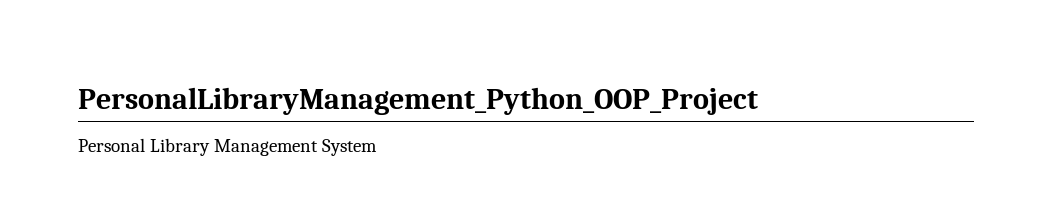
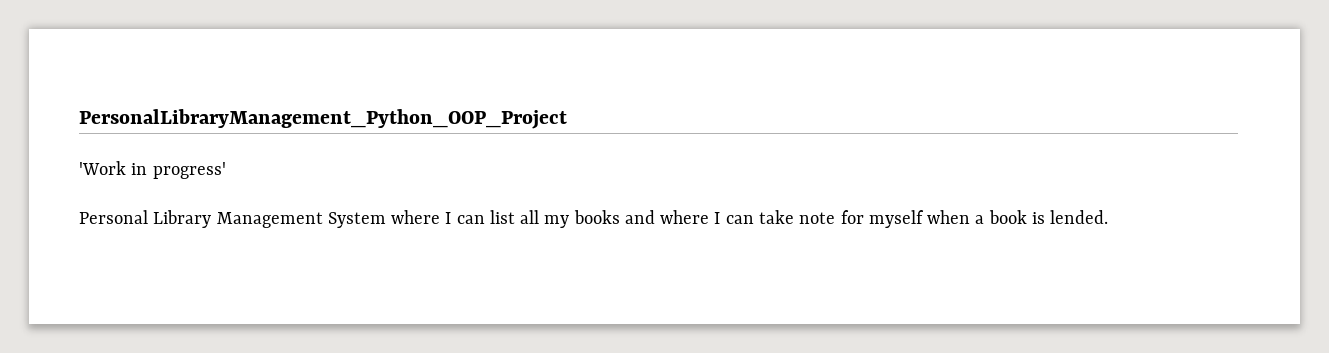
+ 'Work in progress'
- Personal Library Management System
+ Personal Library Management System where I can list all my books and where I can take note for myself when a book is lended.

